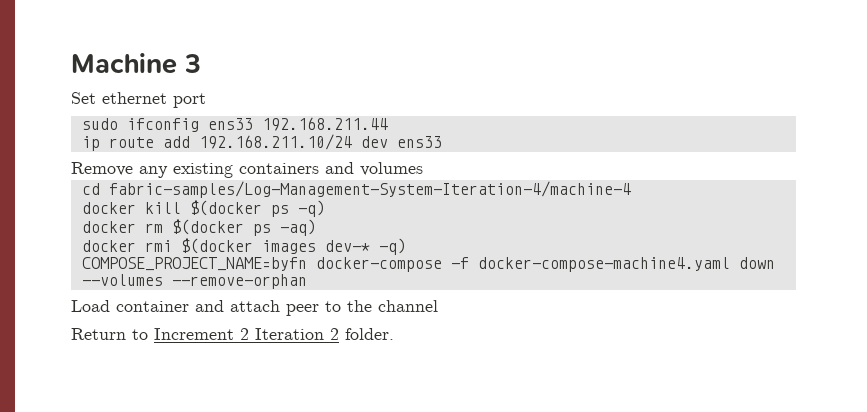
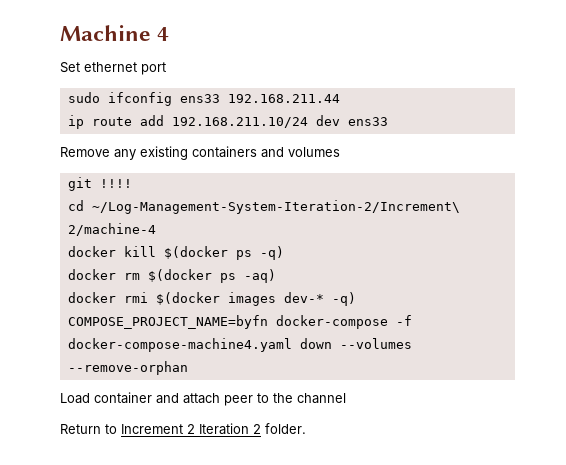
- Machine 3
+ Machine 4
+ git !!!!
- cd fabric-samples/Log-Management-System-Iteration-4/machine-4
+ cd ~/Log-Management-System-Iteration-2/Increment\ 2/machine-4

